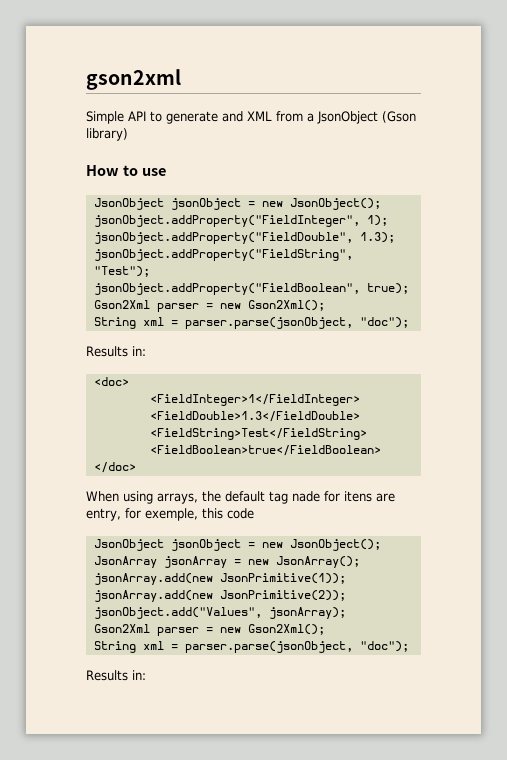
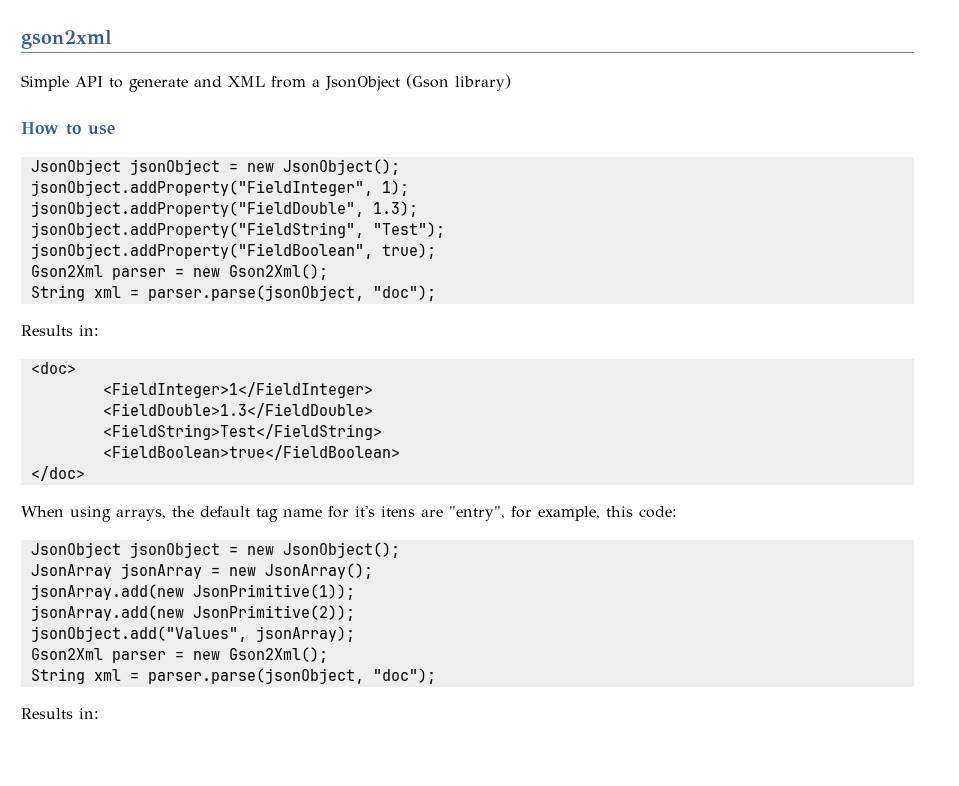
- When using arrays, the default tag nade for itens are entry, for exemple, this code
+ When using arrays, the default tag name for it's itens are "entry", for example, this code:

